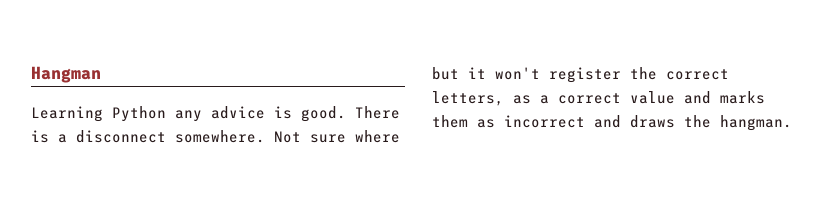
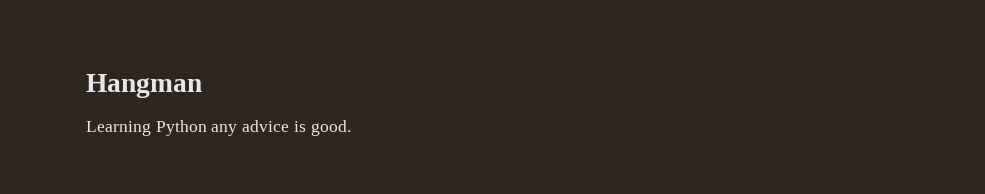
- There is a disconnect somewhere. Not sure where but it won't register the correct letters, as a correct value and marks them as incorrect and draws the hangman.

